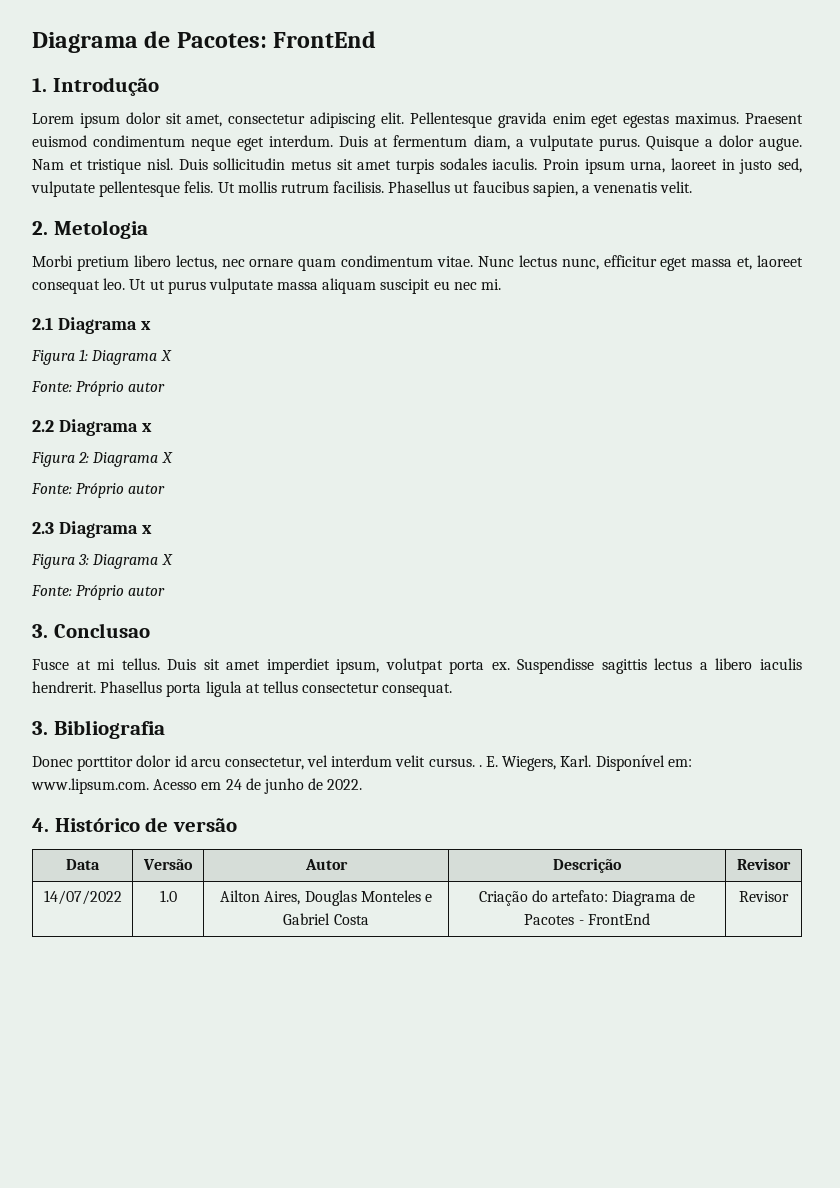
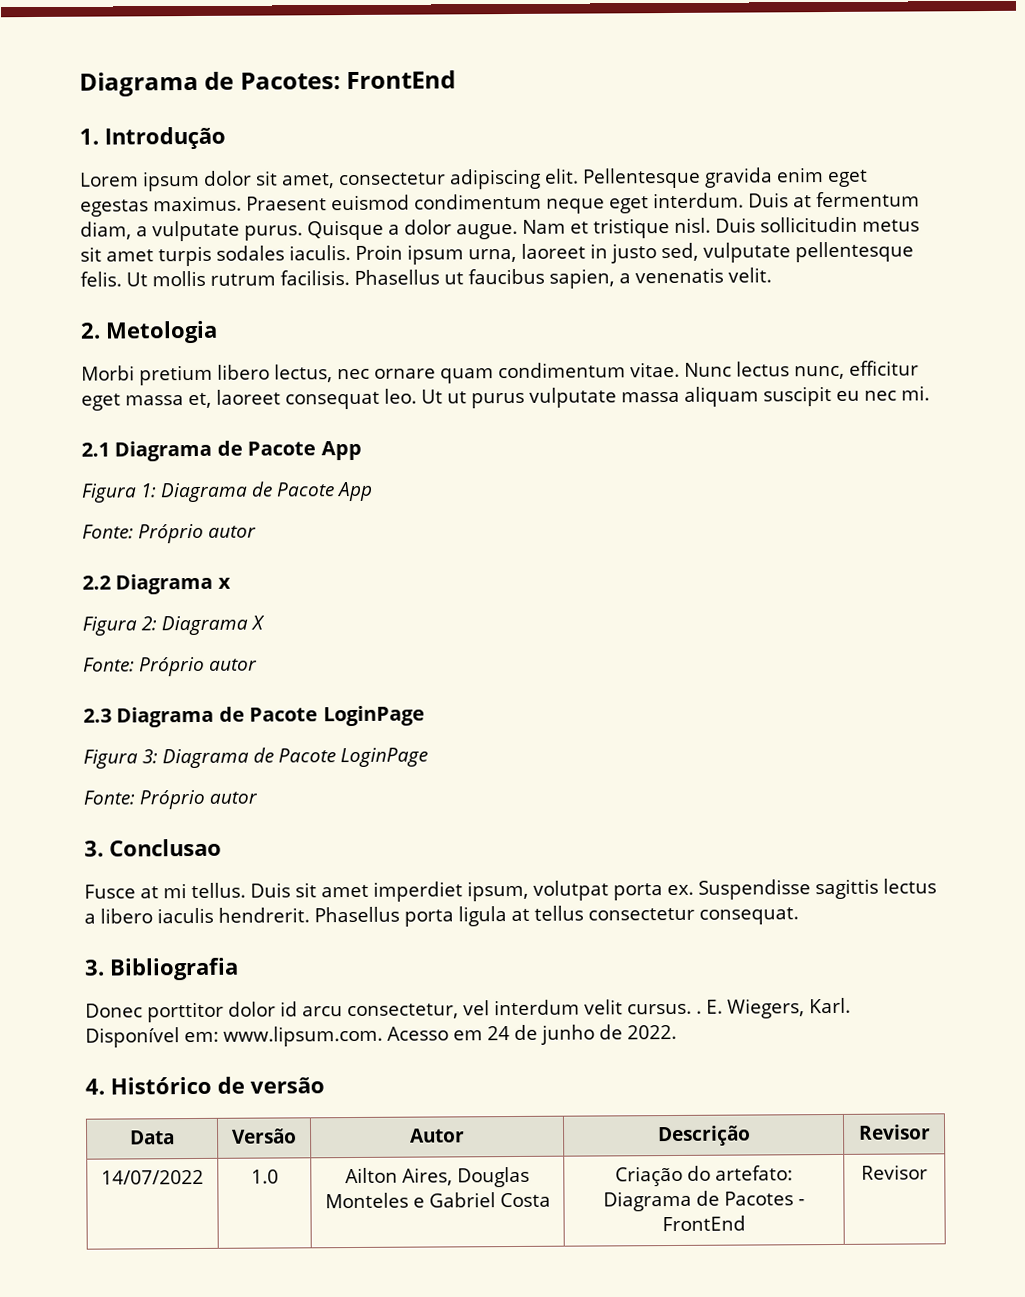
- 2.1 Diagrama x
+ 2.1 Diagrama de Pacote App
- Figura 1: Diagrama X
+ Figura 1: Diagrama de Pacote App
- 2.3 Diagrama x
+ 2.3 Diagrama de Pacote LoginPage
- Figura 3: Diagrama X
+ Figura 3: Diagrama de Pacote LoginPage

